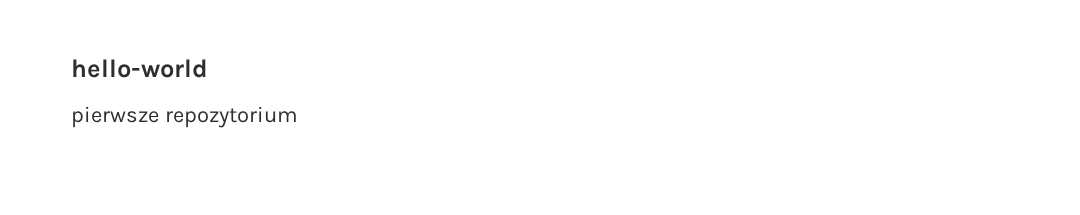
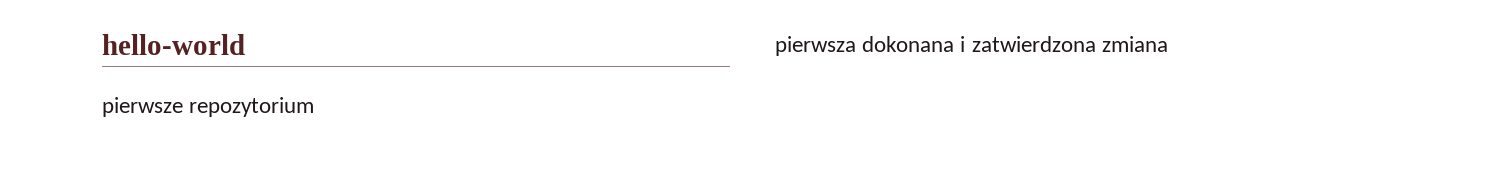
+ pierwsza dokonana i zatwierdzona zmiana

